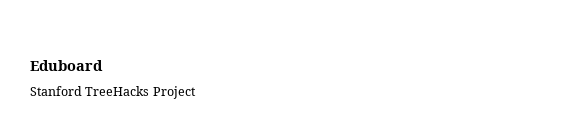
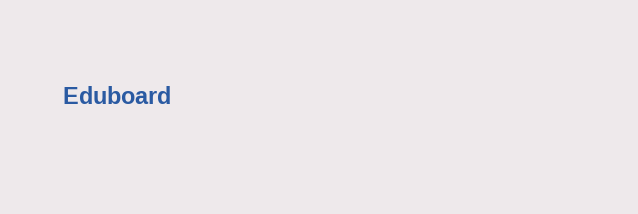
- Stanford TreeHacks Project

